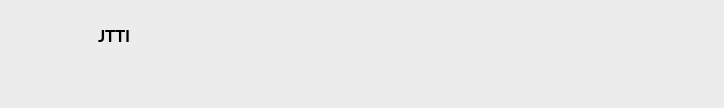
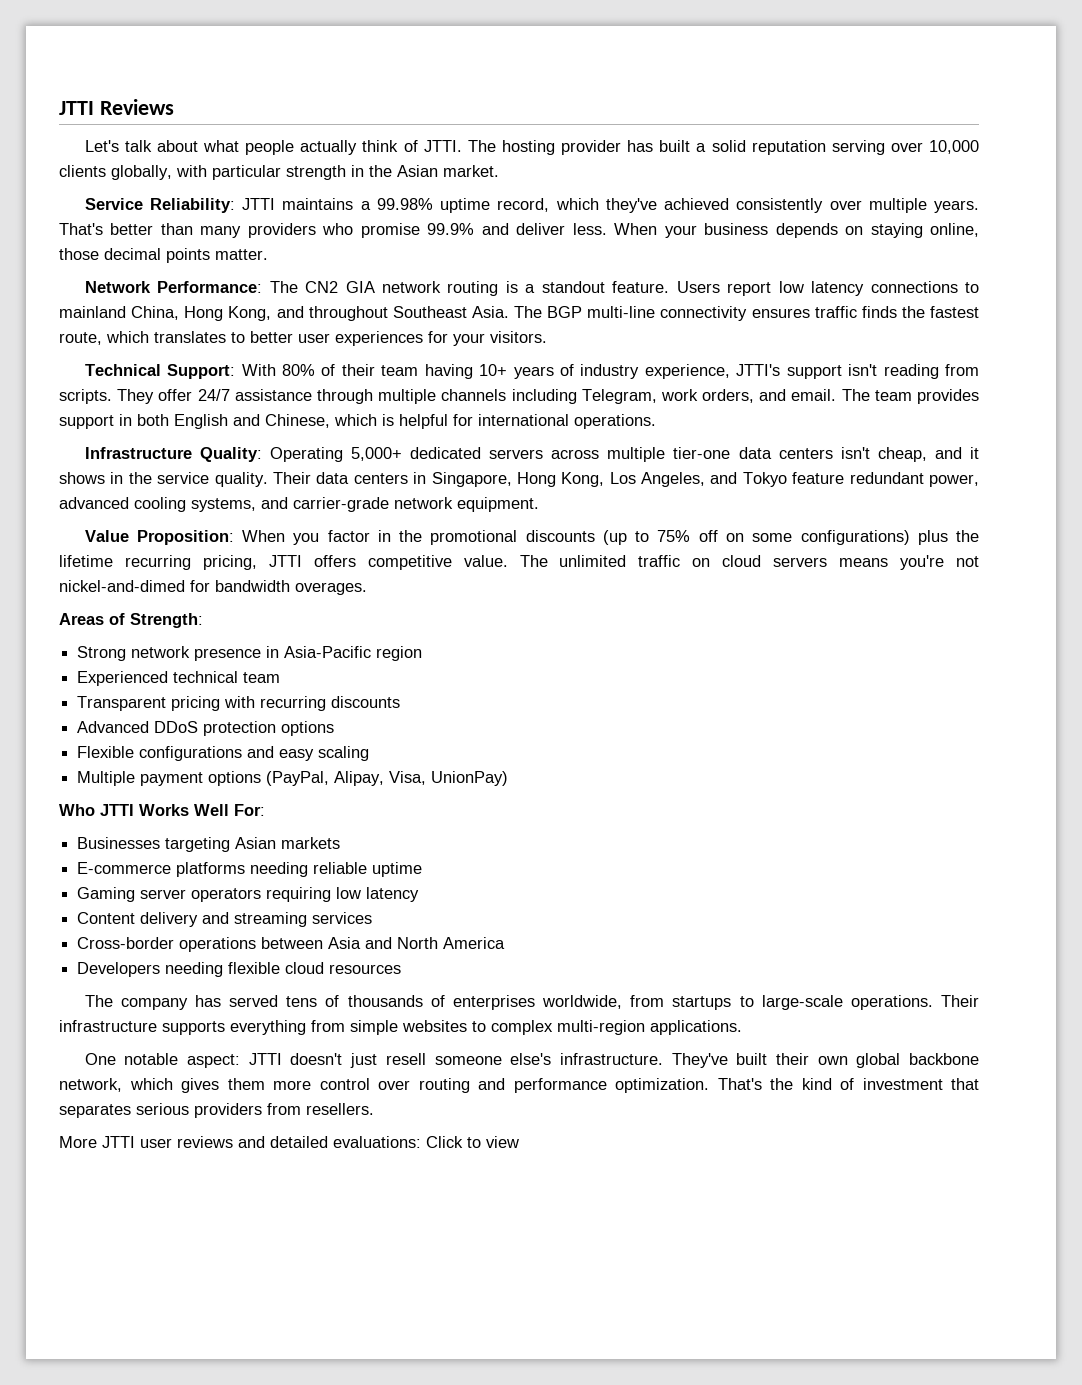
- JTTI
+ JTTI Reviews
+ Let's talk about what people actually think of JTTI. The hosting provider has built a solid reputation serving over 10,000 clients globally, with particular strength in the Asian market.
+ Service Reliability: JTTI maintains a 99.98% uptime record, which they've achieved consistently over multiple years. That's better than many providers who promise 99.9% and deliver less. When your business depends on staying online, those decimal points matter.
+ Network Performance: The CN2 GIA network routing is a standout feature. Users report low latency connections to mainland China, Hong Kong, and throughout Southeast Asia. The BGP multi-line connectivity ensures traffic finds the fastest route, which translates to better user experiences for your visitors.
+ Technical Support: With 80% of their team having 10+ years of industry experience, JTTI's support isn't reading from scripts. They offer 24/7 assistance through multiple channels including Telegram, work orders, and email. The team provides support in both English and Chinese, which is helpful for international operations.
+ Infrastructure Quality: Operating 5,000+ dedicated servers across multiple tier-one data centers isn't cheap, and it shows in the service quality. Their data centers in Singapore, Hong Kong, Los Angeles, and Tokyo feature redundant power, advanced cooling systems, and carrier-grade network equipment.
+ Value Proposition: When you factor in the promotional discounts (up to 75% off on some configurations) plus the lifetime recurring pricing, JTTI offers competitive value. The unlimited traffic on cloud servers means you're not nickel-and-dimed for bandwidth overages.
+ Areas of Strength:
+ Strong network presence in Asia-Pacific region
+ Experienced technical team
+ Transparent pricing with recurring discounts
+ Advanced DDoS protection options
+ Flexible configurations and easy scaling
+ Multiple payment options (PayPal, Alipay, Visa, UnionPay)
+ Who JTTI Works Well For:
+ Businesses targeting Asian markets
+ E-commerce platforms needing reliable uptime
+ Gaming server operators requiring low latency
+ Content delivery and streaming services
+ Cross-border operations between Asia and North America
+ Developers needing flexible cloud resources
+ The company has served tens of thousands of enterprises worldwide, from startups to large-scale operations. Their infrastructure supports everything from simple websites to complex multi-region applications.
+ One notable aspect: JTTI doesn't just resell someone else's infrastructure. They've built their own global backbone network, which gives them more control over routing and performance optimization. That's the kind of investment that separates serious providers from resellers.
+ More JTTI user reviews and detailed evaluations: Click to view

